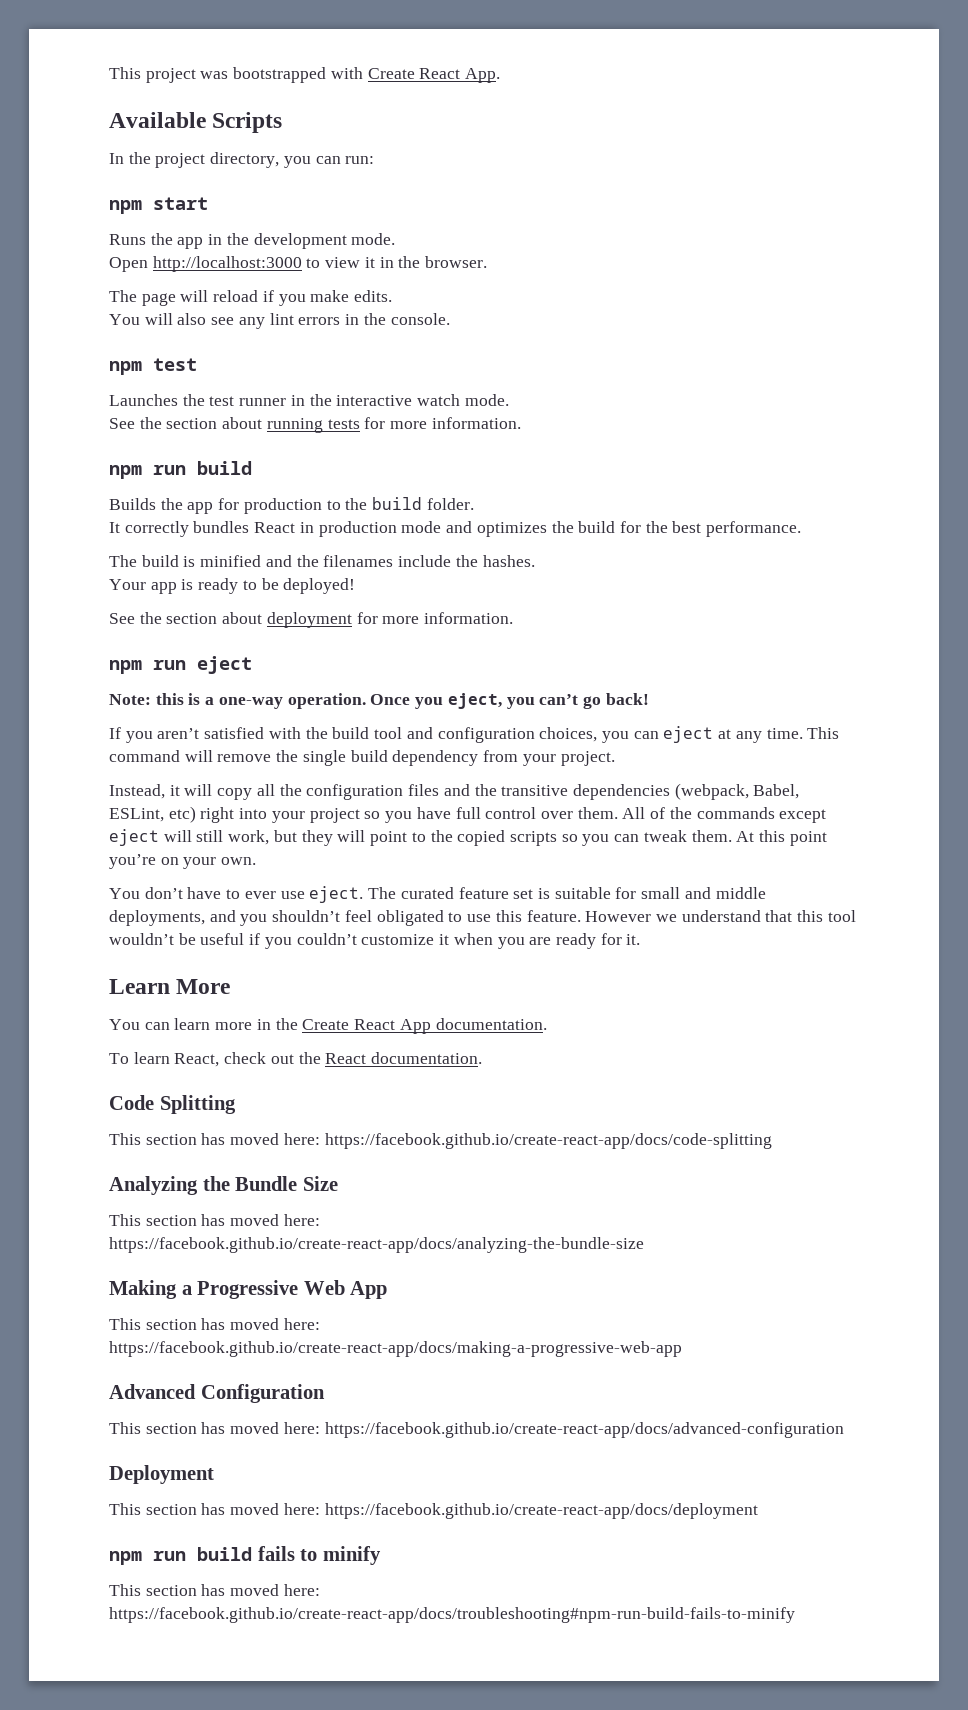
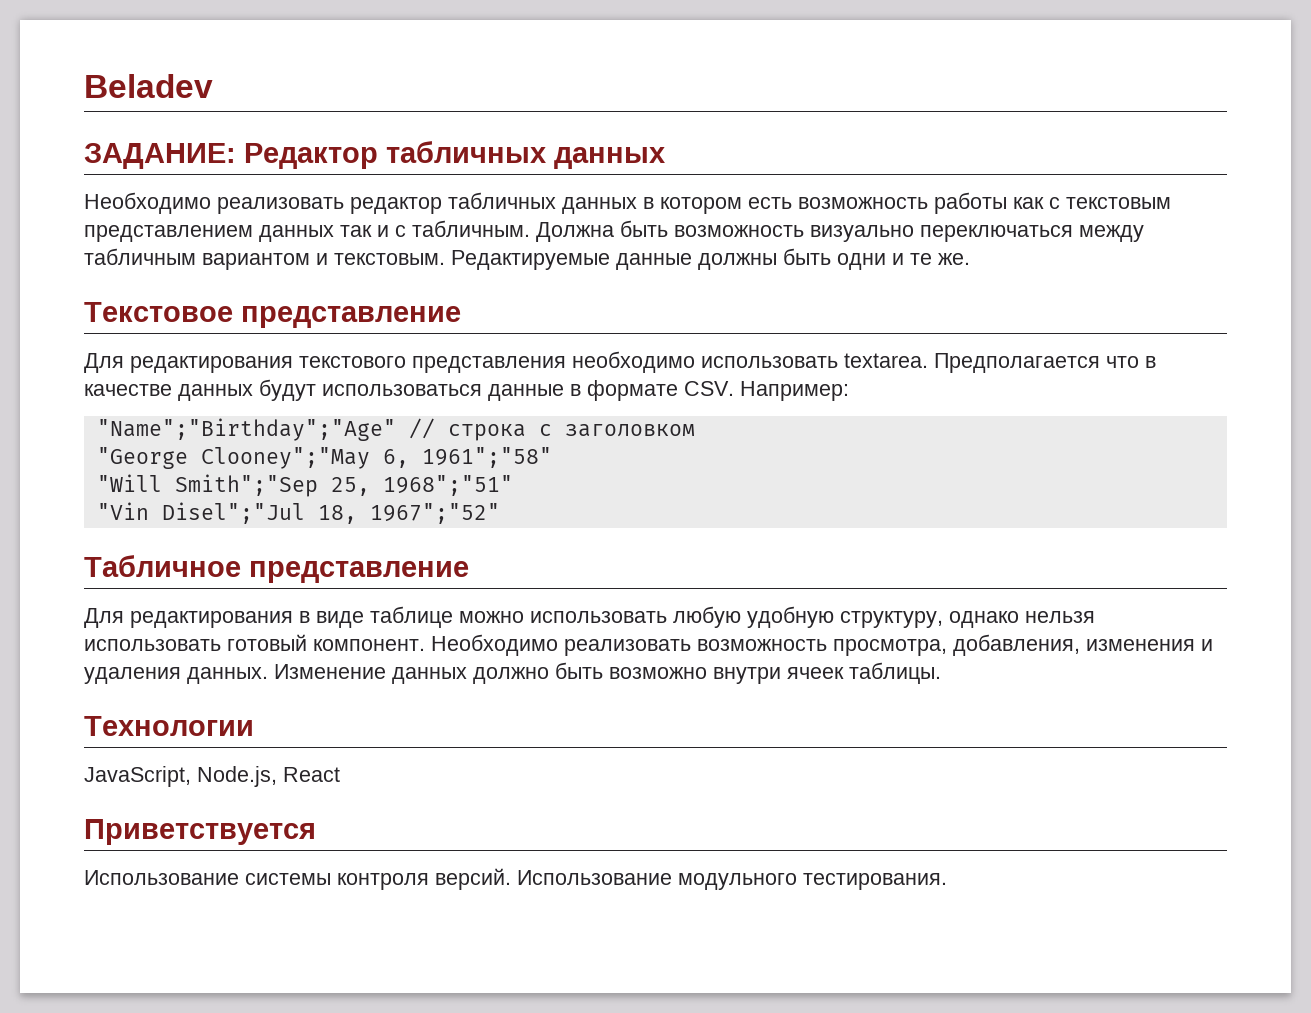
- This project was bootstrapped with Create React App.
- Available Scripts
- In the project directory, you can run:
- npm start
- Runs the app in the development mode.
- Open http://localhost:3000 to view it in the browser.
- The page will reload if you make edits.
- You will also see any lint errors in the console.
- npm test
- Launches the test runner in the interactive watch mode.
- See the section about running tests for more information.
- npm run build
- Builds the app for production to the build folder.
- It correctly bundles React in production mode and optimizes the build for the best performance.
- The build is minified and the filenames include the hashes.
- Your app is ready to be deployed!
- See the section about deployment for more information.
- npm run eject
- Note: this is a one-way operation. Once you eject, you can’t go back!
- If you aren’t satisfied with the build tool and configuration choices, you can eject at any time. This command will remove the single build dependency from your project.
- Instead, it will copy all the configuration files and the transitive dependencies (webpack, Babel, ESLint, etc) right into your project so you have full control over them. All of the commands except eject will still work, but they will point to the copied scripts so you can tweak them. At this point you’re on your own.
- You don’t have to ever use eject. The curated feature set is suitable for small and middle deployments, and you shouldn’t feel obligated to use this feature. However we understand that this tool wouldn’t be useful if you couldn’t customize it when you are ready for it.
- Learn More
- You can learn more in the Create React App documentation.
- To learn React, check out the React documentation.
- Code Splitting
- This section has moved here: https://facebook.github.io/create-react-app/docs/code-splitting
- Analyzing the Bundle Size
- This section has moved here: https://facebook.github.io/create-react-app/docs/analyzing-the-bundle-size
- Making a Progressive Web App
- This section has moved here: https://facebook.github.io/create-react-app/docs/making-a-progressive-web-app
- Advanced Configuration
- This section has moved here: https://facebook.github.io/create-react-app/docs/advanced-configuration
- Deployment
- This section has moved here: https://facebook.github.io/create-react-app/docs/deployment
- npm run build fails to minify
- This section has moved here: https://facebook.github.io/create-react-app/docs/troubleshooting#npm-run-build-fails-to-minify
+ Beladev
+ ЗАДАНИЕ: Редактор табличных данных
+ Необходимо реализовать редактор табличных данных в котором есть возможность работы как с текстовым представлением данных так и с табличным. Должна быть возможность визуально переключаться между табличным вариантом и текстовым. Редактируемые данные должны быть одни и те же.
+ Текстовое представление
+ Для редактирования текстового представления необходимо использовать textarea. Предполагается что в качестве данных будут использоваться данные в формате CSV. Например:
+ "Name";"Birthday";"Age" // строка с заголовком
+ "George Clooney";"May 6, 1961";"58"
+ "Will Smith";"Sep 25, 1968";"51"
+ "Vin Disel";"Jul 18, 1967";"52"
+ Табличное представление
+ Для редактирования в виде таблице можно использовать любую удобную структуру, однако нельзя использовать готовый компонент. Необходимо реализовать возможность просмотра, добавления, изменения и удаления данных. Изменение данных должно быть возможно внутри ячеек таблицы.
+ Технологии
+ JavaScript, Node.js, React
+ Приветствуется
+ Использование системы контроля версий. Использование модульного тестирования.

